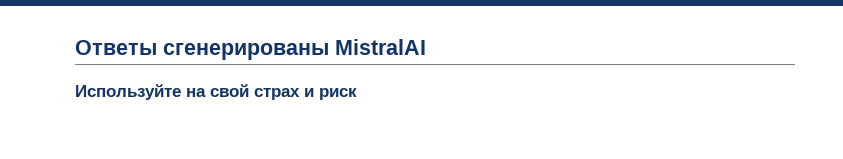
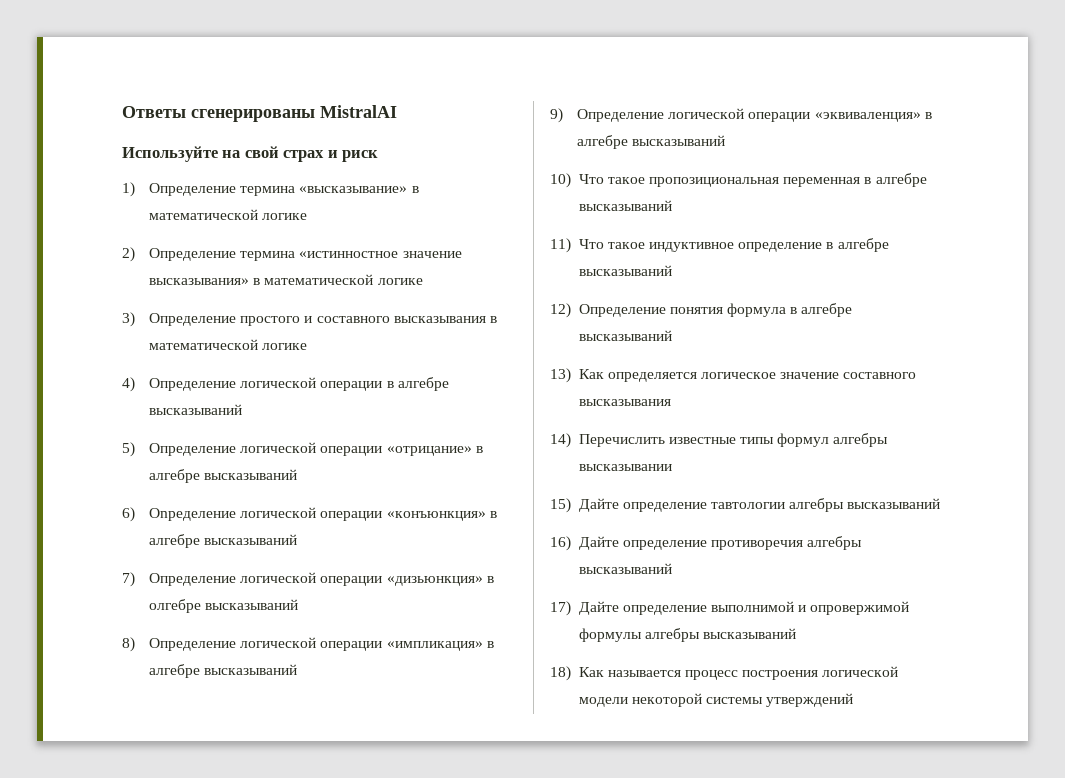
+ 1) Определение термина «высказывание» в математической логике
+ 2) Определение термина «истинностное значение высказывания» в математической логике
+ 3) Определение простого и составного высказывания в математической логике
+ 4) Определение логической операции в алгебре высказываний
+ 5) Определение логической операции «отрицание» в алгебре высказываний
+ 6) Onpeделение логической операции «конъюнкция» в алгебре высказываний
+ 7) Определение логической операции «дизьюнкция» в олгебре высказываний
+ 8) Определение логической операции «импликация» в алгебре высказываний
+ 9) Определение логической операции «эквиваленция» в алгебре высказываний
+ 10) Что такое пропозициональная переменная в алгебре высказываний
+ 11) Что такое индуктивное определение в алгебре высказываний
+ 12) Определение понятия формула в алгебре высказываний
+ 13) Как определяется логическое значение составного высказывания
+ 14) Перечислить известные типы формул алгебры высказывании
+ 15) Дайте определение тавтологии алгебры высказываний
+ 16) Дайте определение противоречия алгебры высказываний
+ 17) Дайте определение выполнимой и опровержимой формулы алгебры высказываний
+ 18) Как называется процесс построения логической модели некоторой системы утверждений

